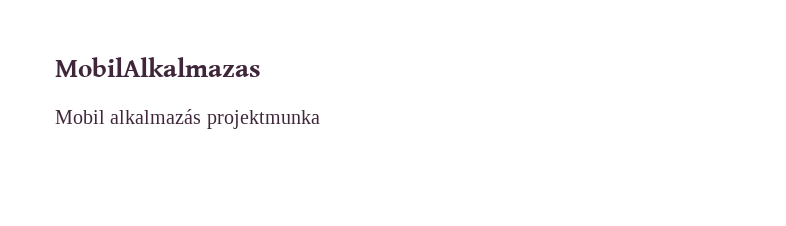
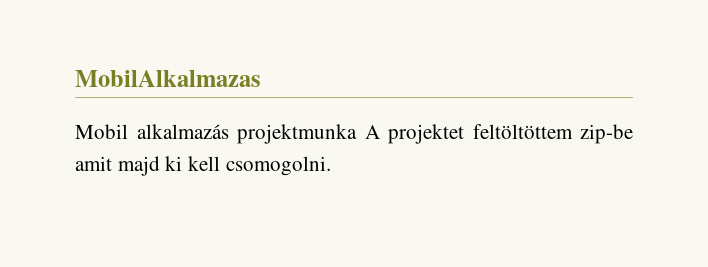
- Mobil alkalmazás projektmunka
+ Mobil alkalmazás projektmunka A projektet feltöltöttem zip-be amit majd ki kell csomogolni.

